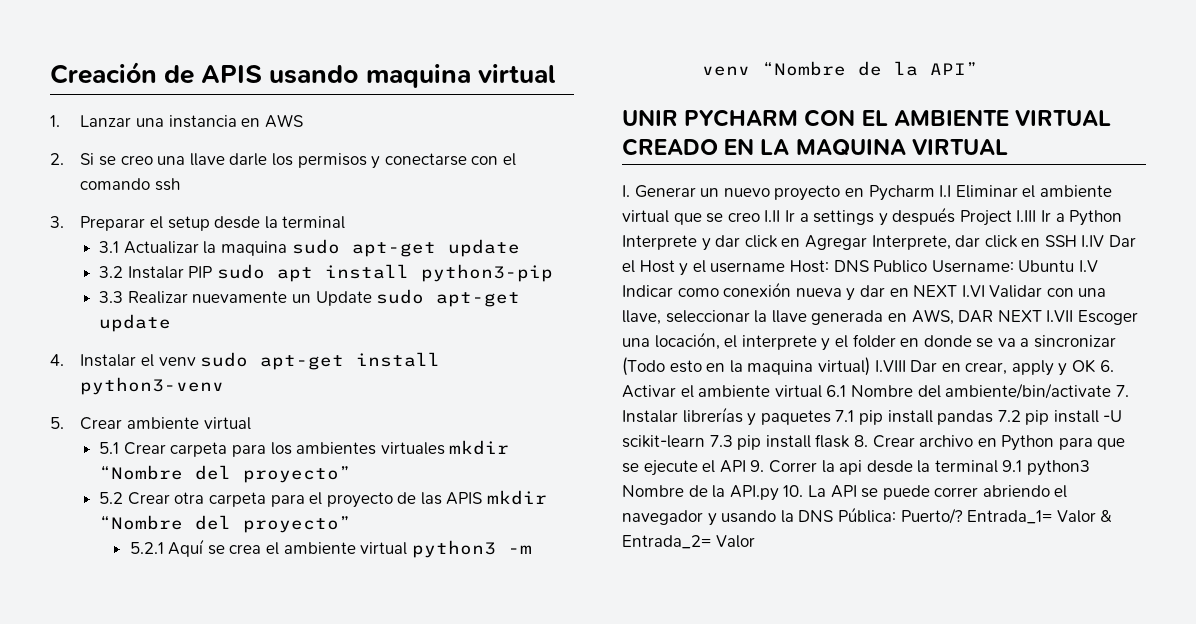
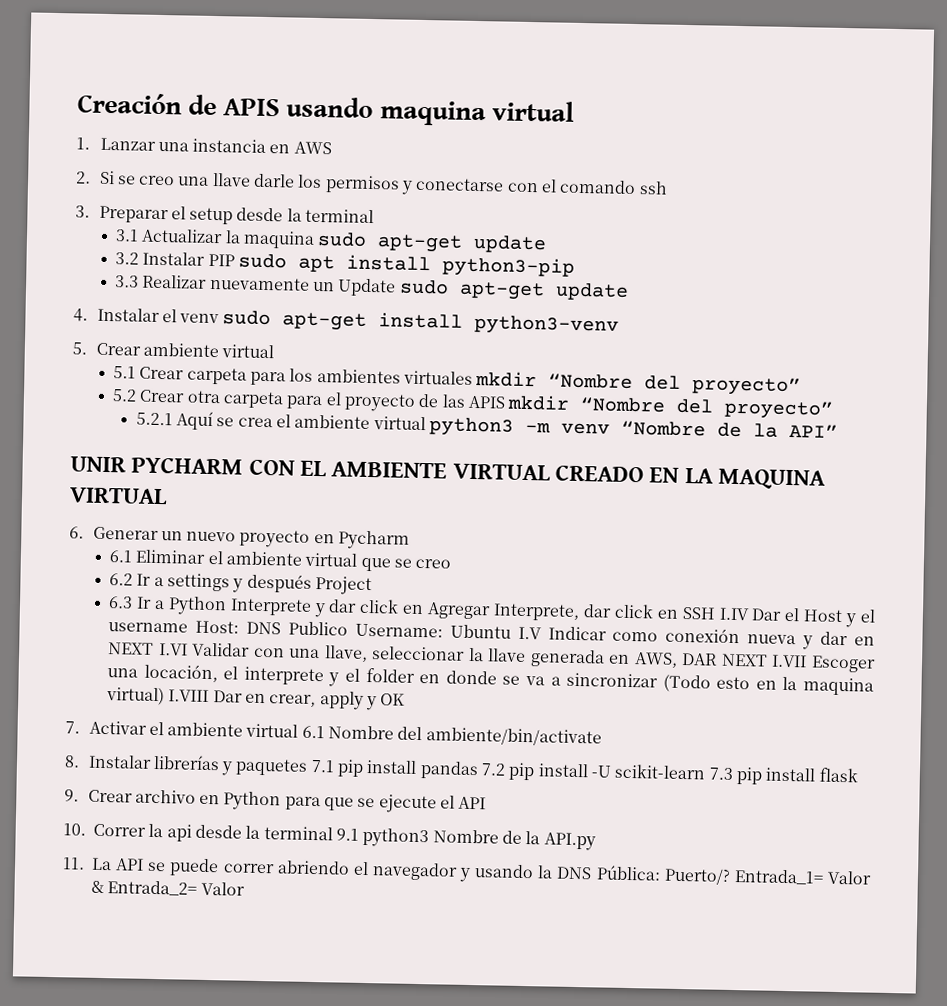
- I. Generar un nuevo proyecto en Pycharm I.I Eliminar el ambiente virtual que se creo I.II Ir a settings y después Project I.III Ir a Python Interprete y dar click en Agregar Interprete, dar click en SSH I.IV Dar el Host y el username Host:
+ 6. Generar un nuevo proyecto en Pycharm
+ 6.1 Eliminar el ambiente virtual que se creo
+ 6.2 Ir a settings y después Project
+ 6.3 Ir a Python Interprete y dar click en Agregar Interprete, dar click en SSH I.IV Dar el Host y el username Host:
- Ubuntu I.V Indicar como conexión nueva y dar en NEXT I.VI Validar con una llave, seleccionar la llave generada en AWS, DAR NEXT I.VII Escoger una locación, el interprete y el folder en donde se va a sincronizar (Todo esto en la maquina virtual) I.VIII Dar en crear, apply y OK 6. Activar el ambiente virtual 6.1 Nombre del ambiente/bin/activate 7. Instalar librerías y paquetes 7.1 pip install pandas 7.2 pip install -U scikit-learn 7.3 pip install flask 8. Crear archivo en Python para que se ejecute el API 9. Correr la api desde la terminal 9.1 python3 Nombre de la API.py 10. La API se puede correr abriendo el navegador y usando la DNS Pública:
+ Ubuntu I.V Indicar como conexión nueva y dar en NEXT I.VI Validar con una llave, seleccionar la llave generada en AWS, DAR NEXT I.VII Escoger una locación, el interprete y el folder en donde se va a sincronizar (Todo esto en la maquina virtual) I.VIII Dar en crear, apply y OK
+ 7. Activar el ambiente virtual 6.1 Nombre del ambiente/bin/activate
+ 8. Instalar librerías y paquetes 7.1 pip install pandas 7.2 pip install -U scikit-learn 7.3 pip install flask
+ 9. Crear archivo en Python para que se ejecute el API
+ 10. Correr la api desde la terminal 9.1 python3 Nombre de la API.py
+ 11. La API se puede correr abriendo el navegador y usando la DNS Pública:

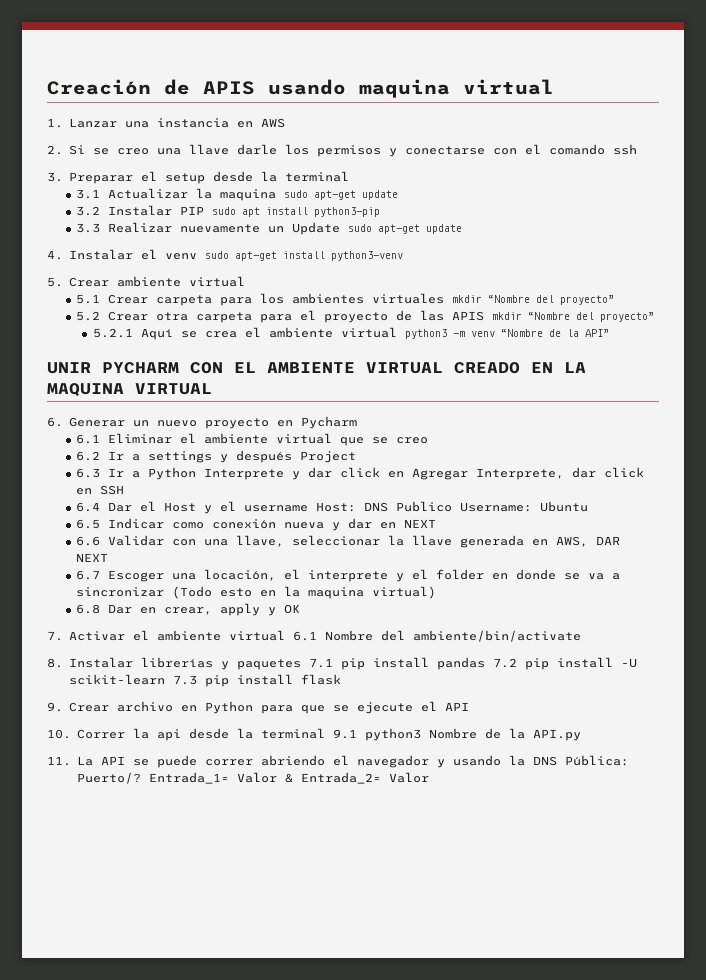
- 6.3 Ir a Python Interprete y dar click en Agregar Interprete, dar click en SSH I.IV Dar el Host y el username Host:
+ 6.3 Ir a Python Interprete y dar click en Agregar Interprete, dar click en SSH
+ 6.4 Dar el Host y el username Host:
- Ubuntu I.V Indicar como conexión nueva y dar en NEXT I.VI Validar con una llave, seleccionar la llave generada en AWS, DAR NEXT I.VII Escoger una locación, el interprete y el folder en donde se va a sincronizar (Todo esto en la maquina virtual) I.VIII Dar en crear, apply y OK
+ Ubuntu
+ 6.5 Indicar como conexión nueva y dar en NEXT
+ 6.6 Validar con una llave, seleccionar la llave generada en AWS, DAR NEXT
+ 6.7 Escoger una locación, el interprete y el folder en donde se va a sincronizar (Todo esto en la maquina virtual)
+ 6.8 Dar en crear, apply y OK

